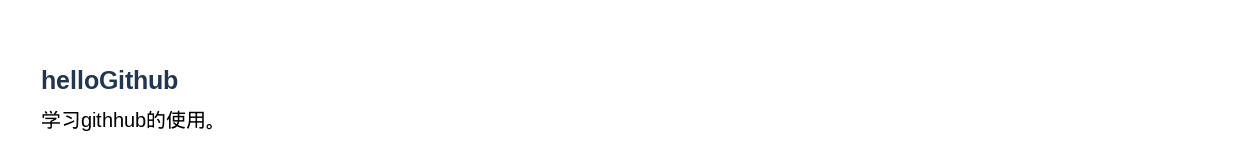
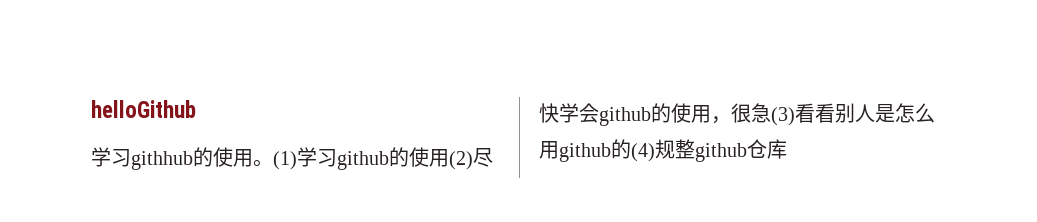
+ (1)学习github的使用(2)尽快学会github的使用，很急(3)看看别人是怎么用github的(4)规整github仓库

